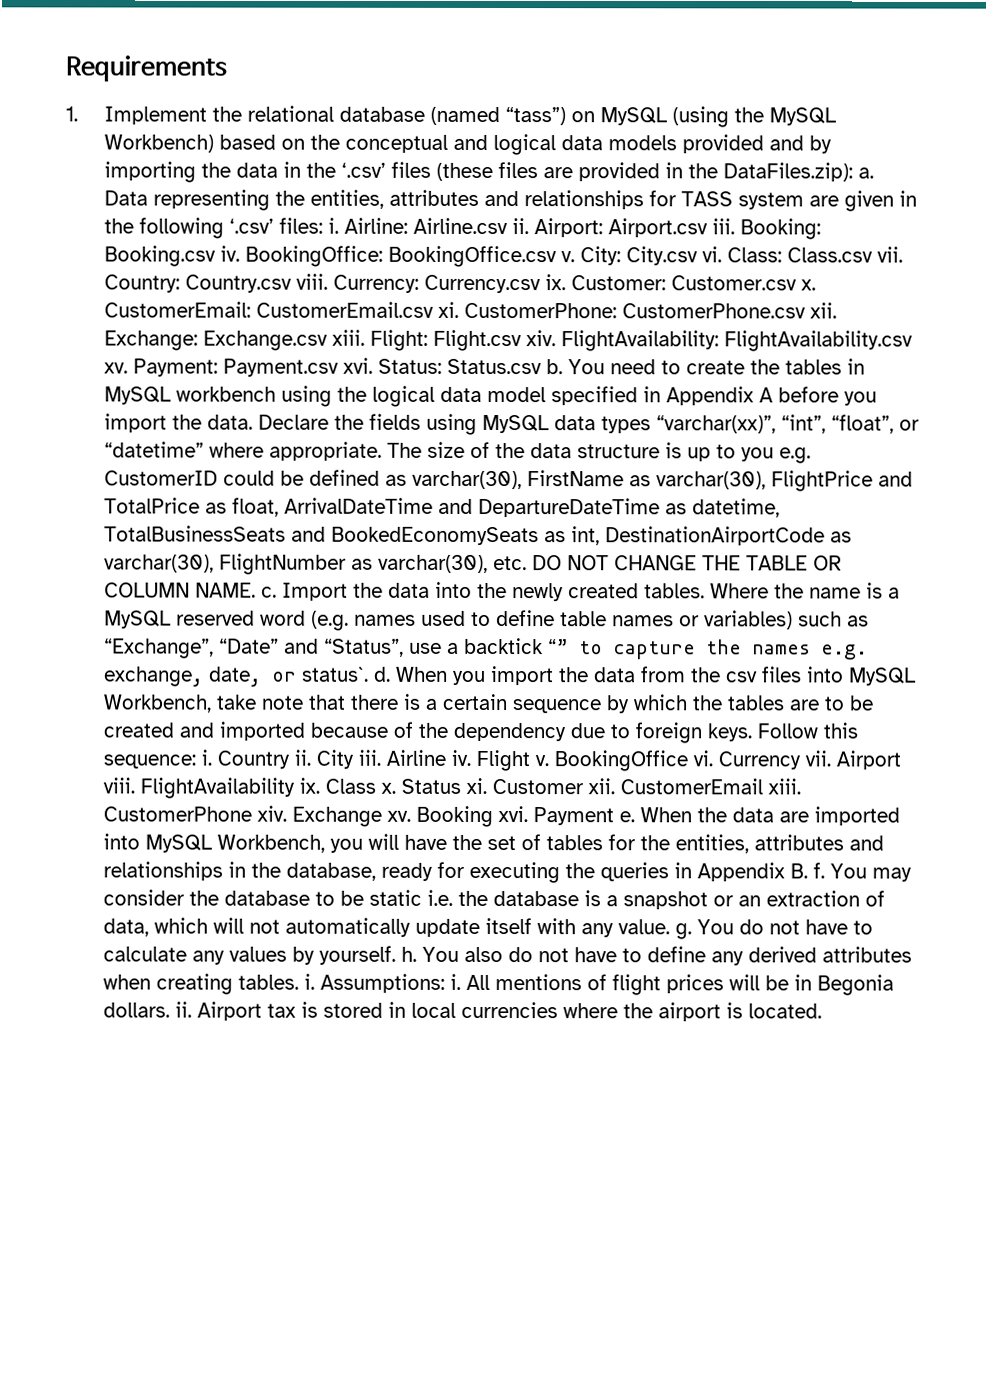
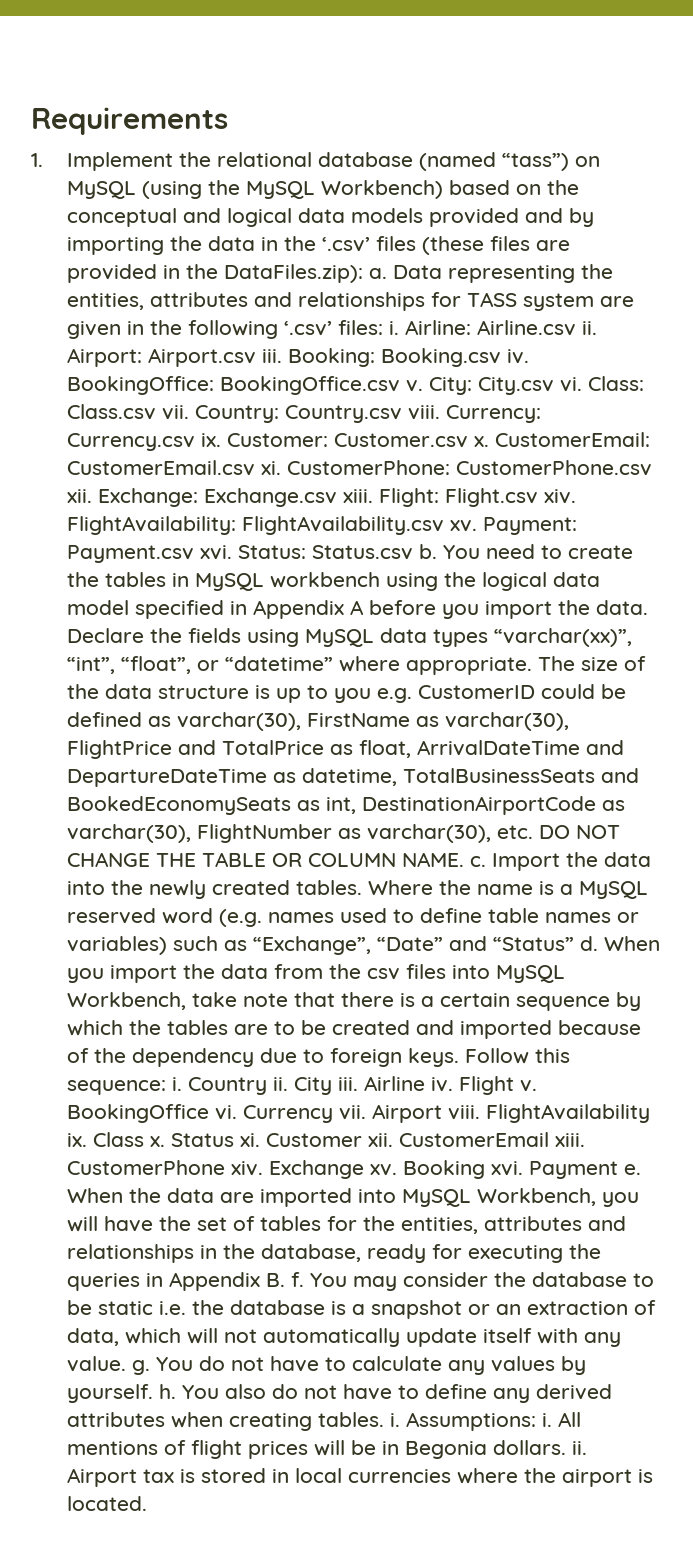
- Where the name is a MySQL reserved word (e.g. names used to define table names or variables) such as “Exchange”, “Date” and “Status”, use a backtick “” to capture the names e.g. exchange, date, or status`. d.
+ Where the name is a MySQL reserved word (e.g. names used to define table names or variables) such as “Exchange”, “Date” and “Status” d.

